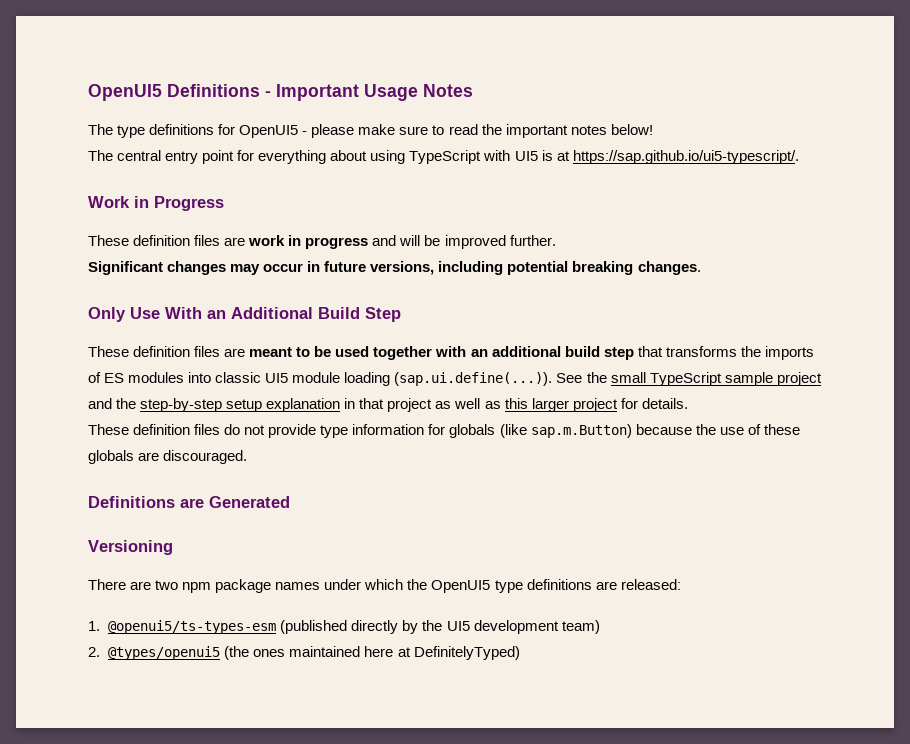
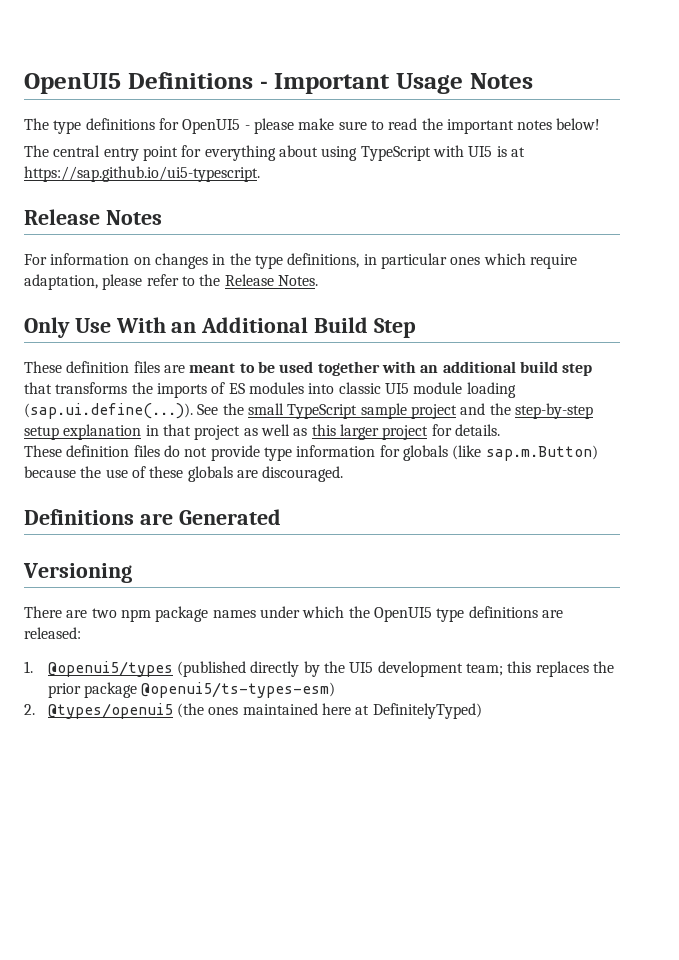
- The central entry point for everything about using TypeScript with UI5 is at https://sap.github.io/ui5-typescript/.
- Work in Progress
- These definition files are work in progress and will be improved further.
- Significant changes may occur in future versions, including potential breaking changes.
+ The central entry point for everything about using TypeScript with UI5 is at https://sap.github.io/ui5-typescript.
+ Release Notes
+ For information on changes in the type definitions, in particular ones which require adaptation, please refer to the Release Notes.
- 1. @openui5/ts-types-esm (published directly by the UI5 development team)
+ 1. @openui5/types (published directly by the UI5 development team; this replaces the prior package @openui5/ts-types-esm)

